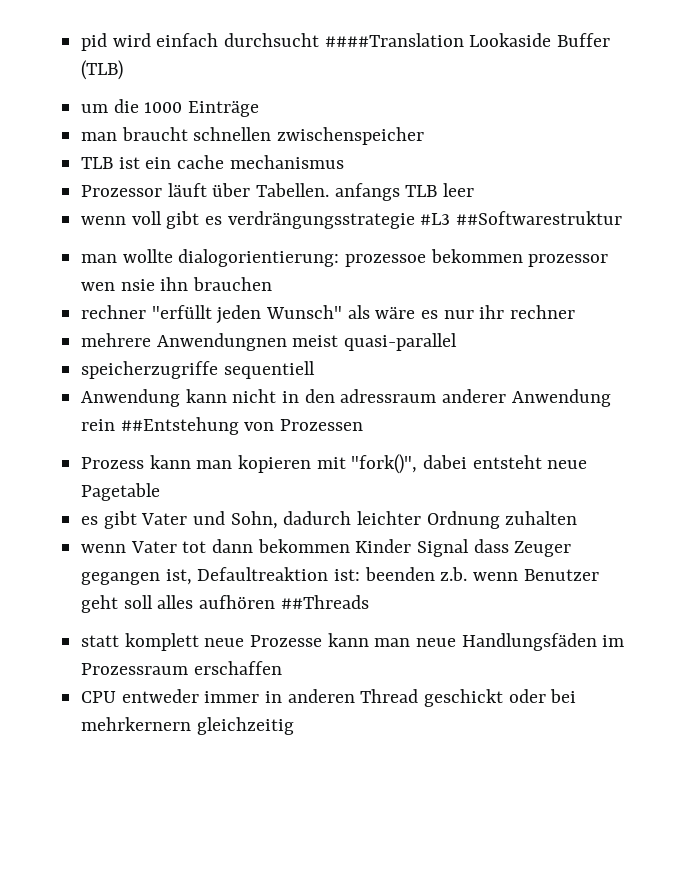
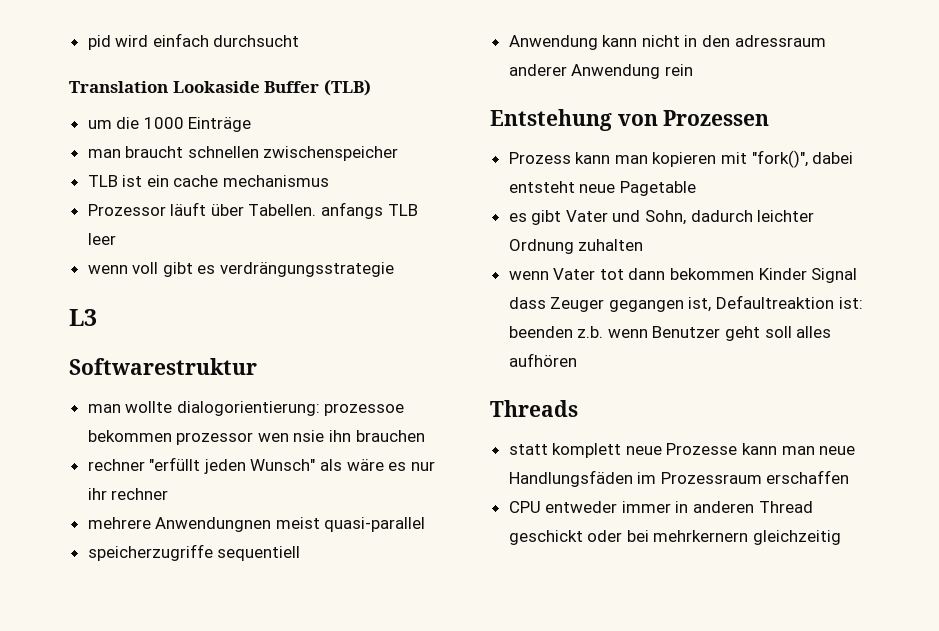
- pid wird einfach durchsucht ####Translation Lookaside Buffer (TLB)
+ pid wird einfach durchsucht
+ Translation Lookaside Buffer (TLB)
- wenn voll gibt es verdrängungsstrategie #L3 ##Softwarestruktur
+ wenn voll gibt es verdrängungsstrategie
+ L3
+ Softwarestruktur
- Anwendung kann nicht in den adressraum anderer Anwendung rein ##Entstehung von Prozessen
+ Anwendung kann nicht in den adressraum anderer Anwendung rein
+ Entstehung von Prozessen
- wenn Vater tot dann bekommen Kinder Signal dass Zeuger gegangen ist, Defaultreaktion ist: beenden z.b. wenn Benutzer geht soll alles aufhören ##Threads
+ wenn Vater tot dann bekommen Kinder Signal dass Zeuger gegangen ist, Defaultreaktion ist: beenden z.b. wenn Benutzer geht soll alles aufhören
+ Threads

